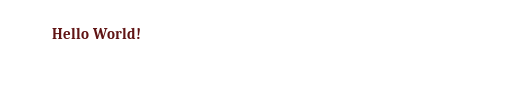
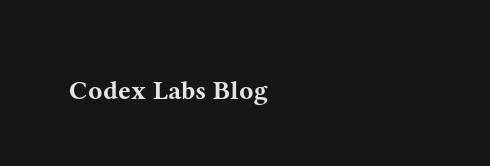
- Hello World!
+ Codex Labs Blog

